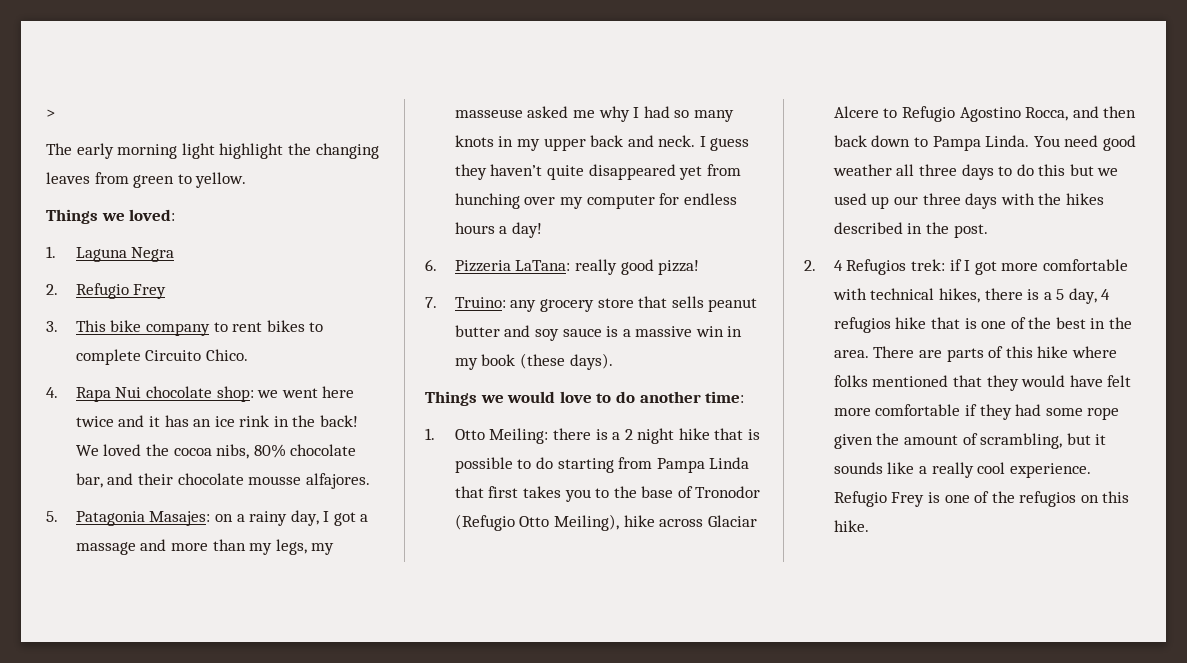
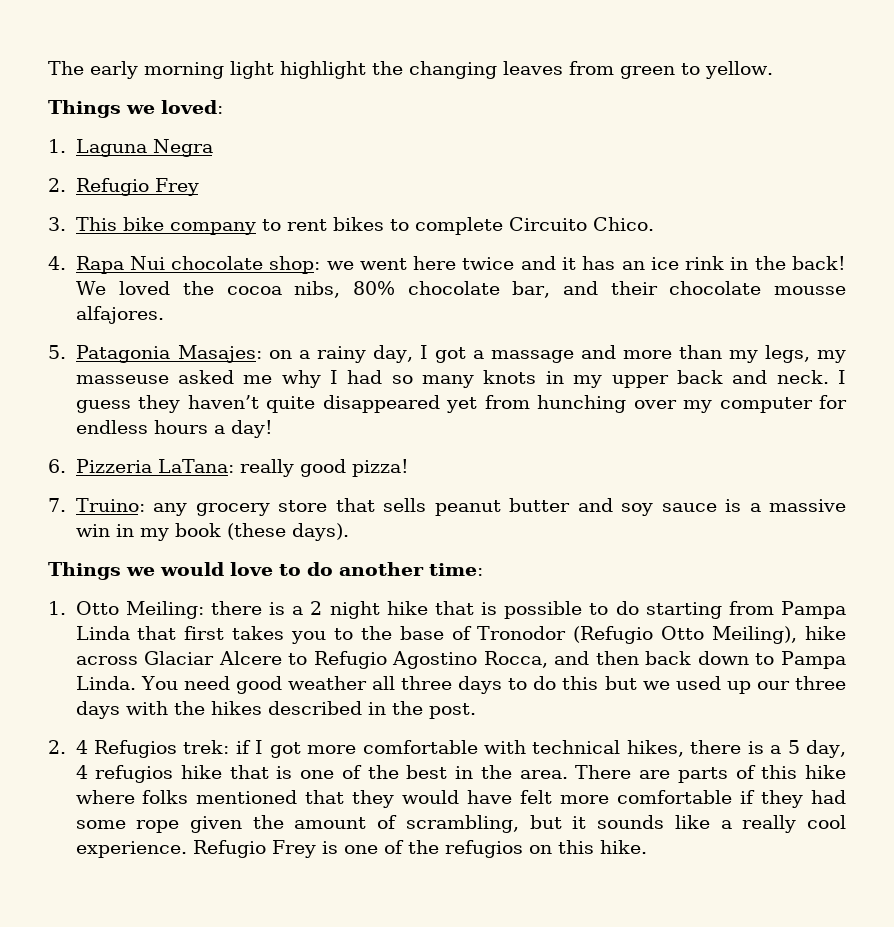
- >

